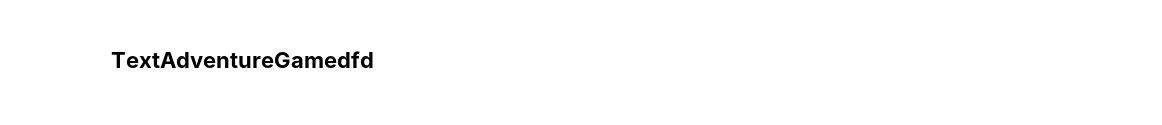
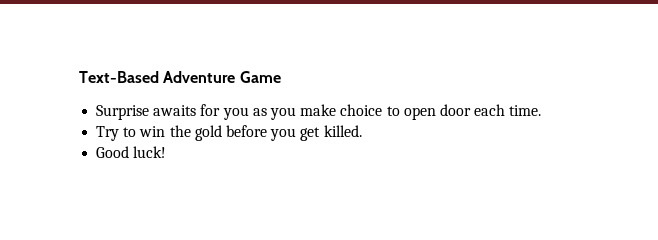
- TextAdventureGamedfd
+ Text-Based Adventure Game
+ Surprise awaits for you as you make choice to open door each time.
+ Try to win the gold before you get killed.
+ Good luck!

